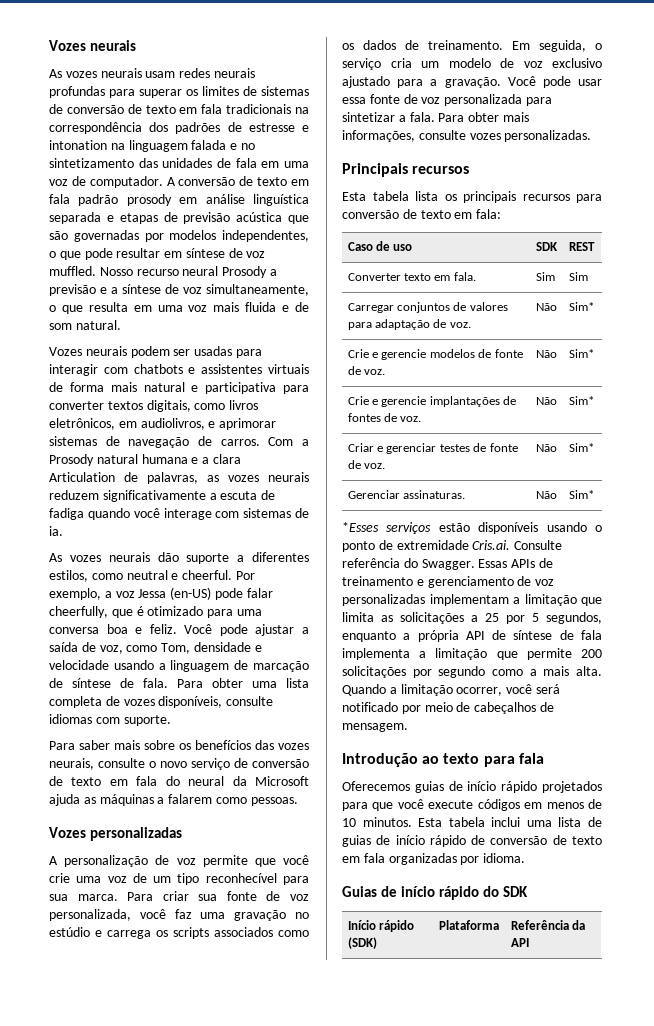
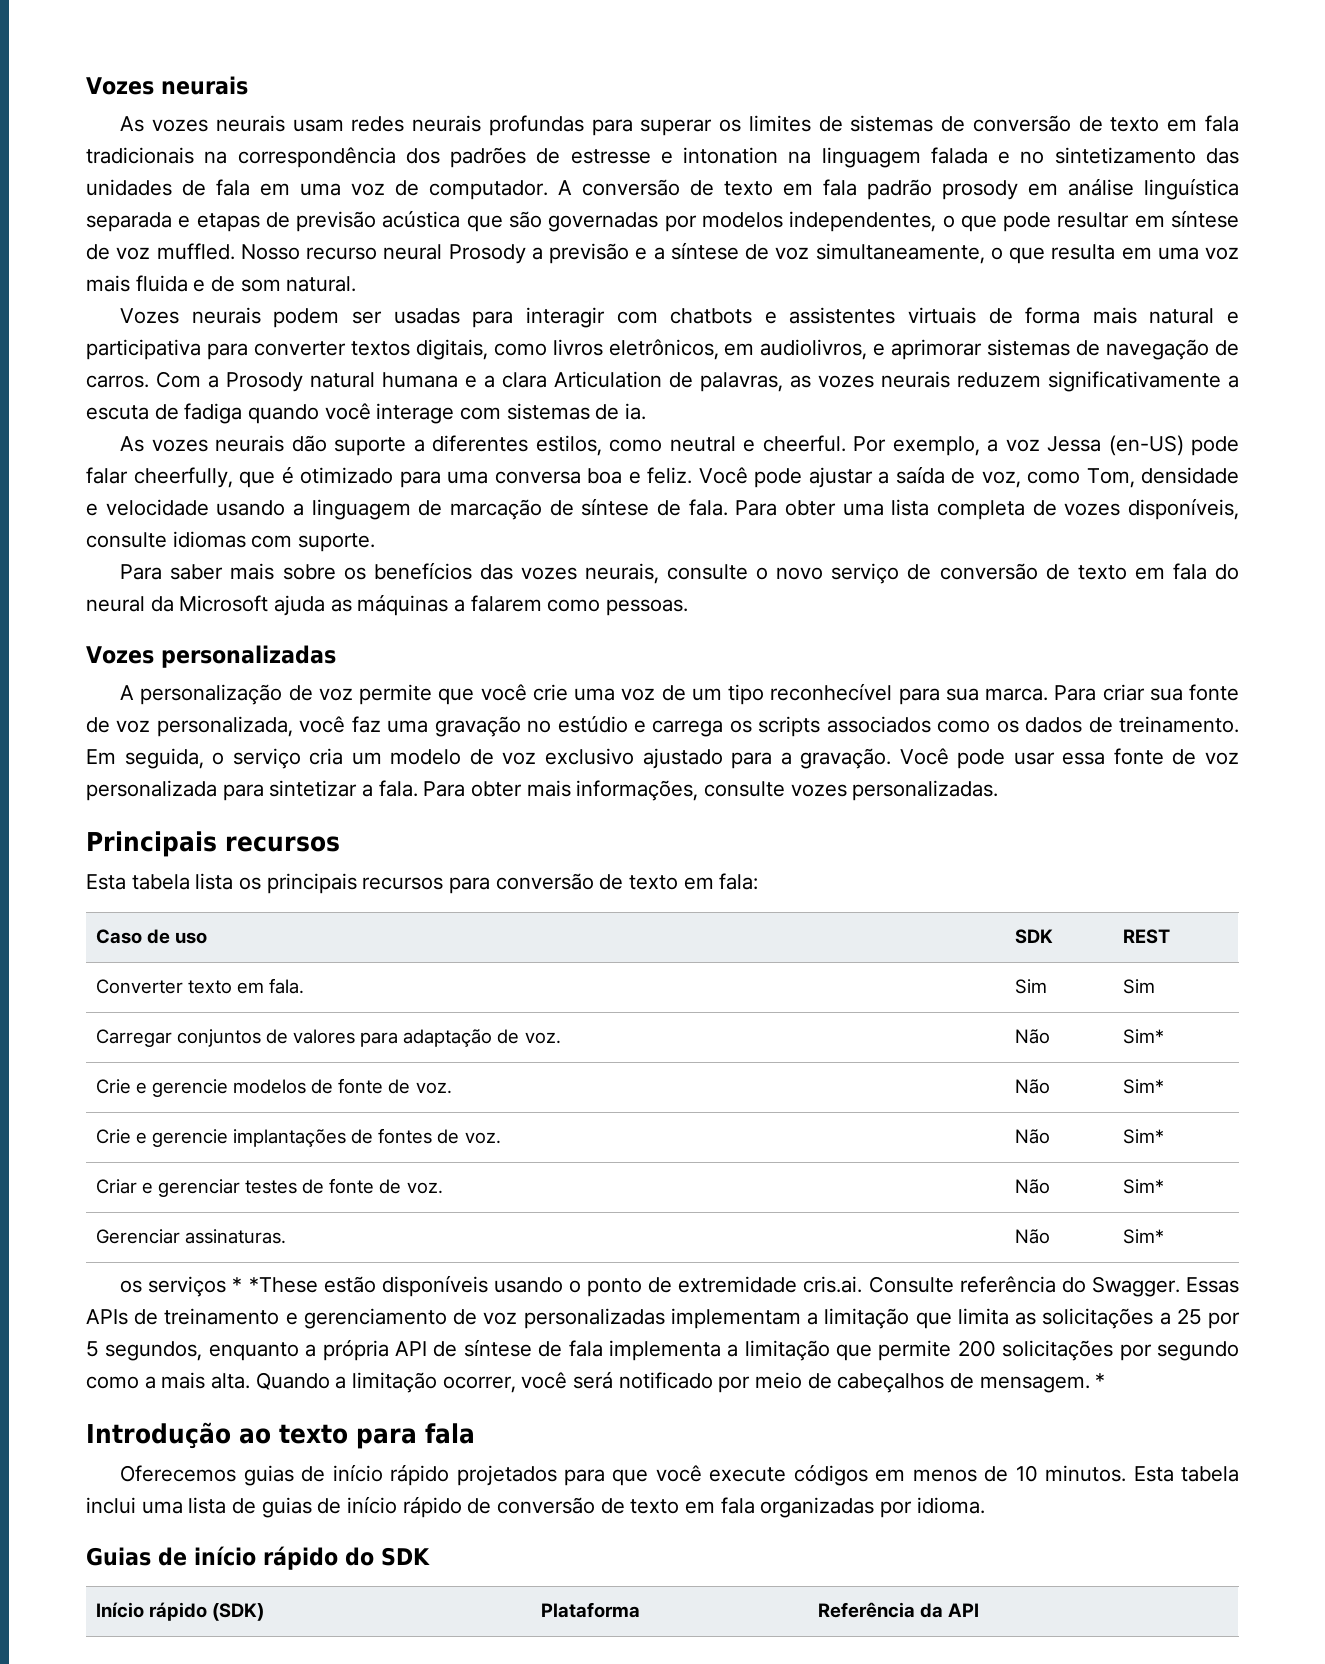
- *Esses serviços estão disponíveis usando o ponto de extremidade Cris.ai. Consulte referência do Swagger.
+ os serviços * *These estão disponíveis usando o ponto de extremidade cris.ai. Consulte referência do Swagger.
- Quando a limitação ocorrer, você será notificado por meio de cabeçalhos de mensagem.
+ Quando a limitação ocorrer, você será notificado por meio de cabeçalhos de mensagem. *

